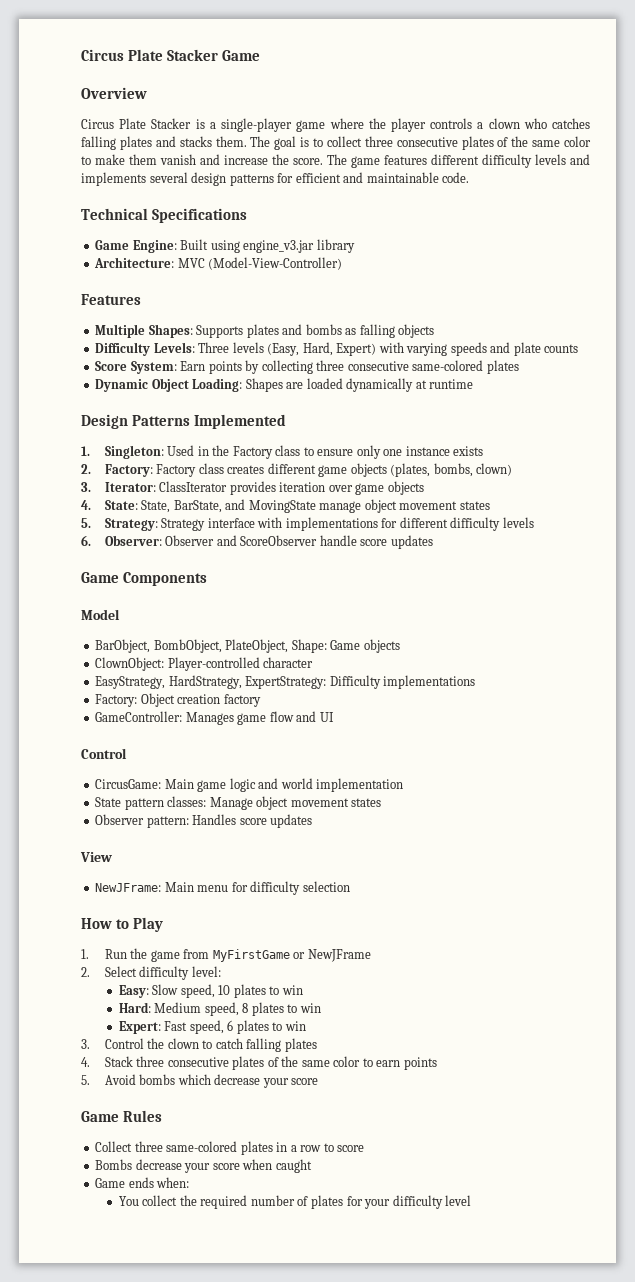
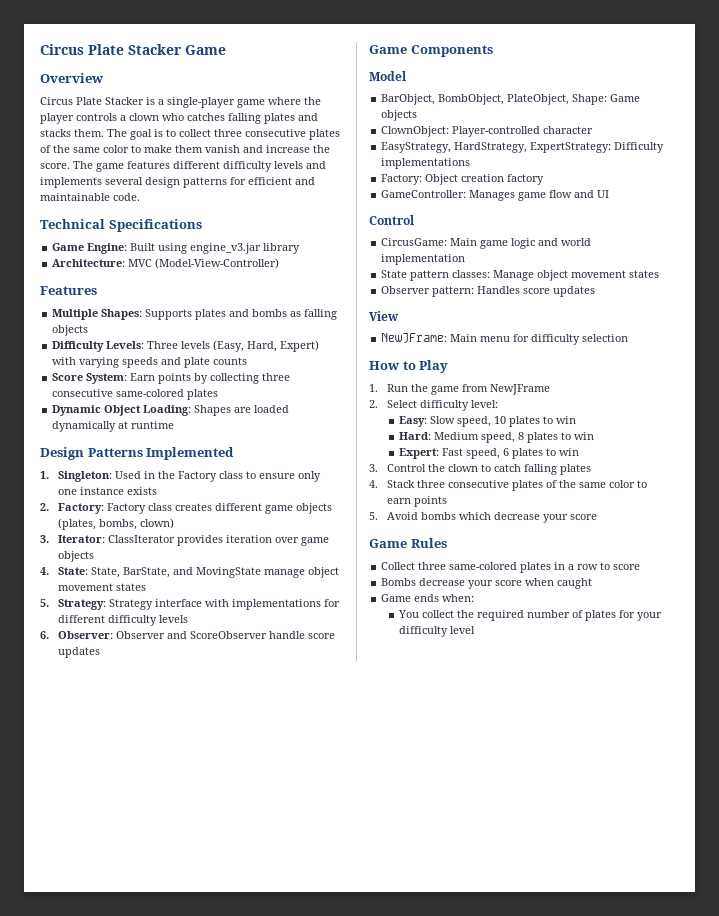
- 1. Run the game from MyFirstGame or NewJFrame
+ 1. Run the game from NewJFrame

